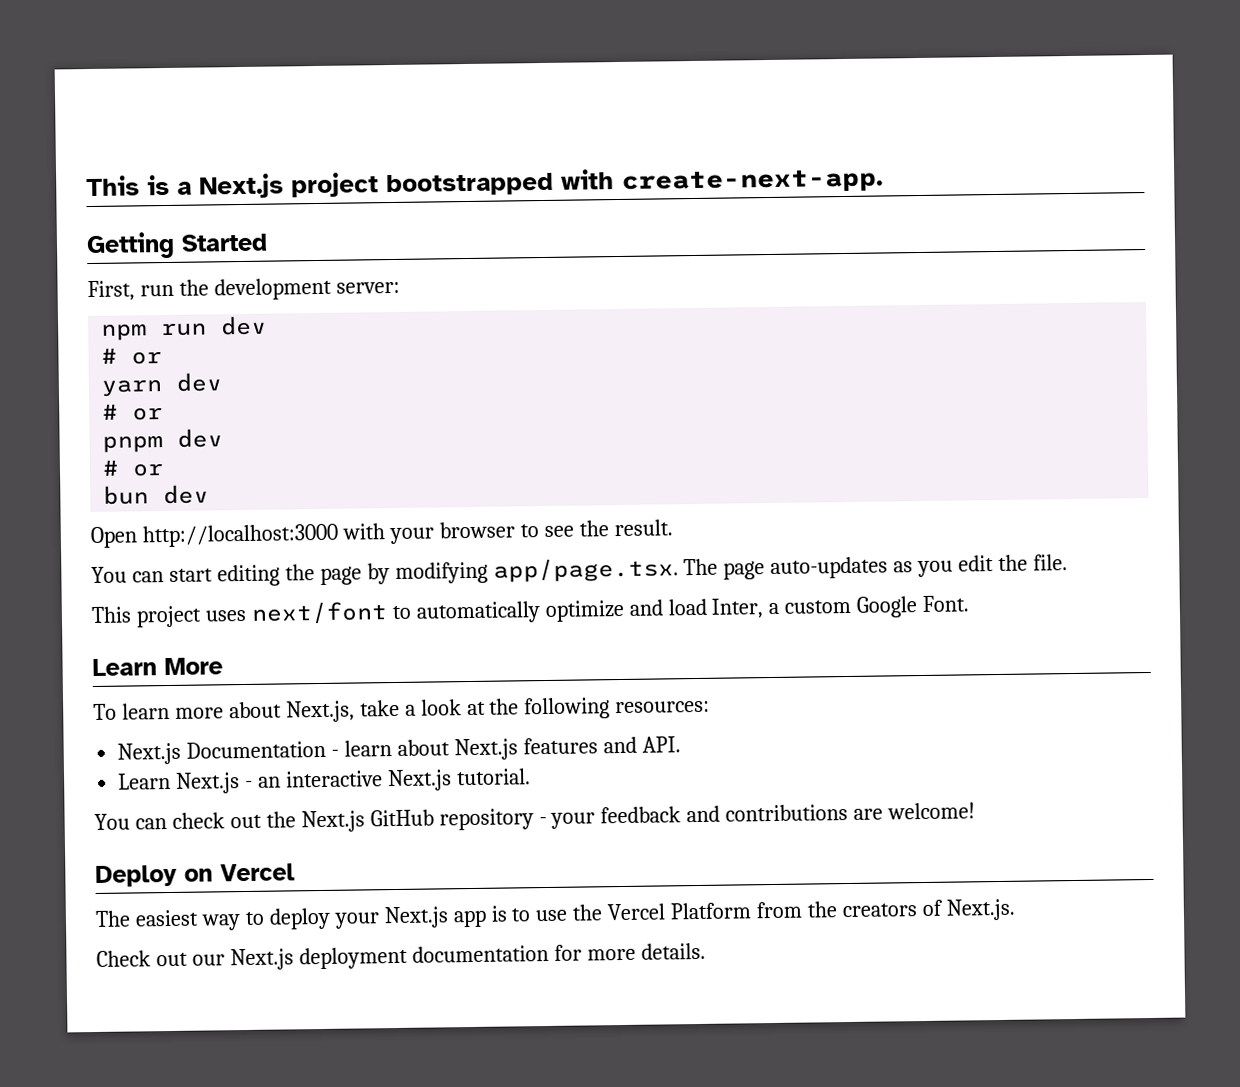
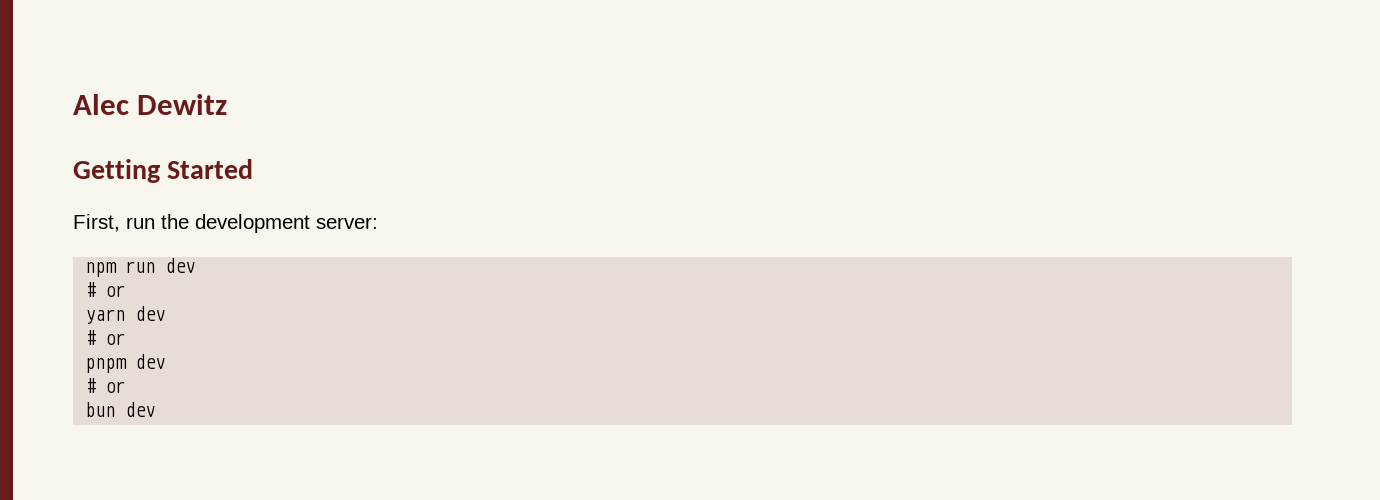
- This is a Next.js project bootstrapped with create-next-app.
+ Alec Dewitz
- Open http://localhost:3000 with your browser to see the result.
- You can start editing the page by modifying app/page.tsx. The page auto-updates as you edit the file.
- This project uses next/font to automatically optimize and load Inter, a custom Google Font.
- Learn More
- To learn more about Next.js, take a look at the following resources:
- Next.js Documentation - learn about Next.js features and API.
- Learn Next.js - an interactive Next.js tutorial.
- You can check out the Next.js GitHub repository - your feedback and contributions are welcome!
- Deploy on Vercel
- The easiest way to deploy your Next.js app is to use the Vercel Platform from the creators of Next.js.
- Check out our Next.js deployment documentation for more details.

